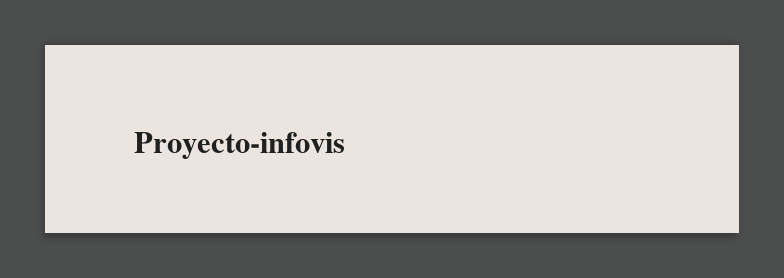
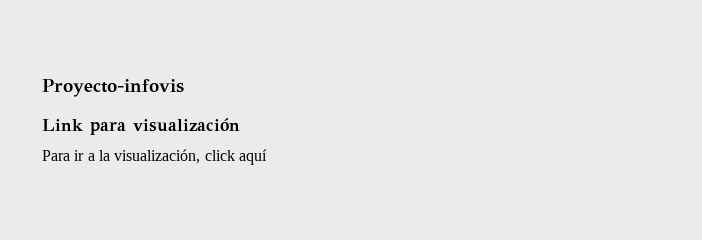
+ Link para visualización
+ Para ir a la visualización, click aquí

